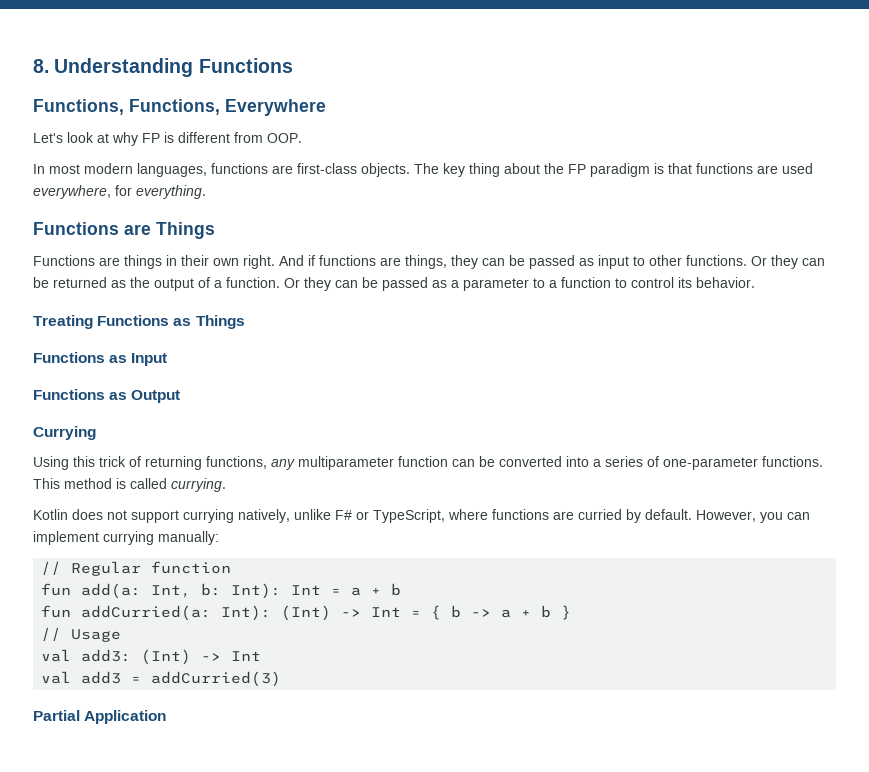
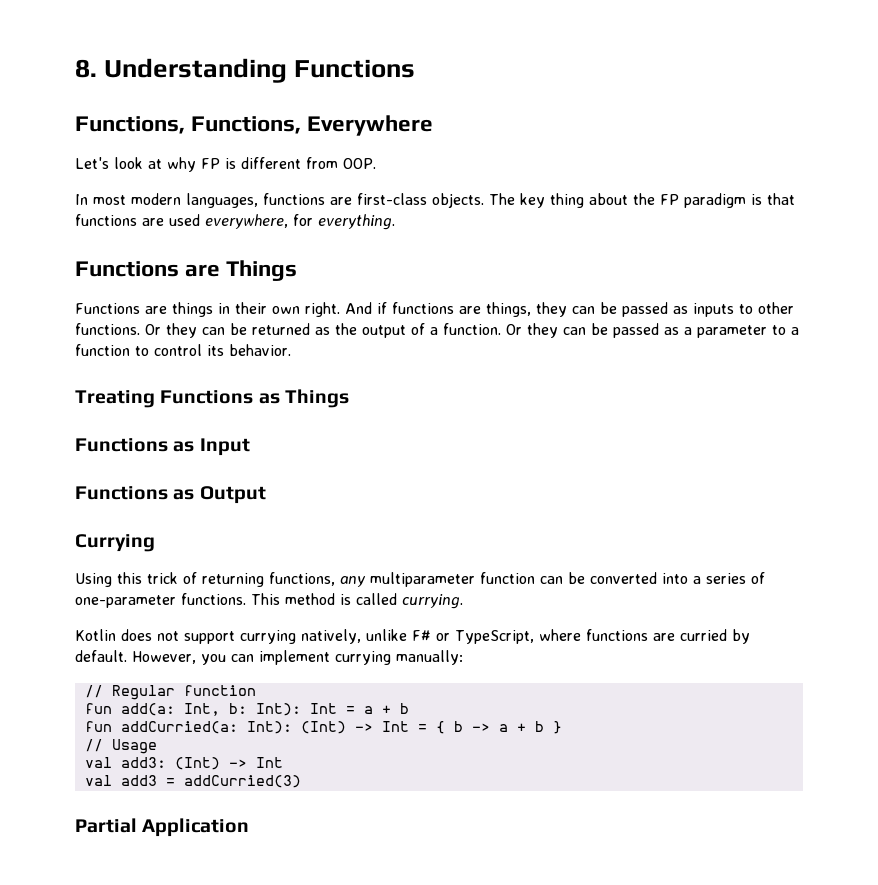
- And if functions are things, they can be passed as input to other functions.
+ And if functions are things, they can be passed as inputs to other functions.

